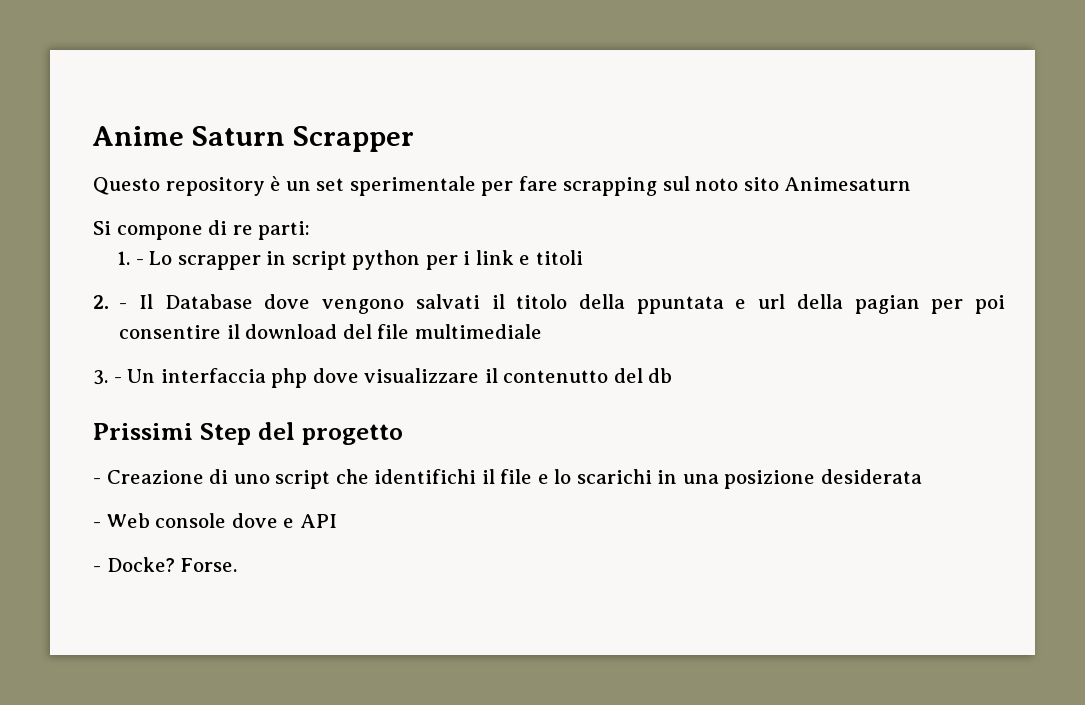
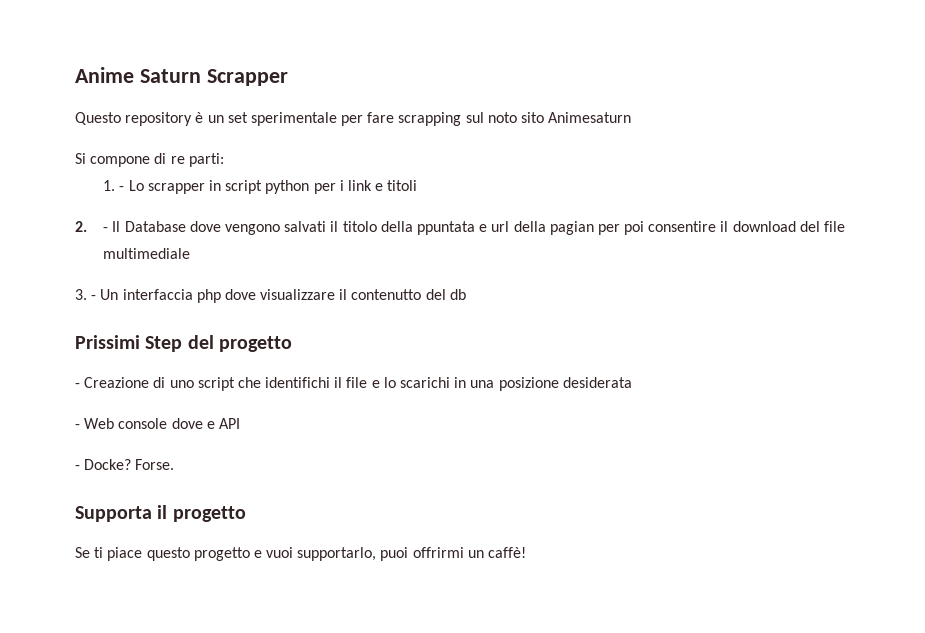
+ Supporta il progetto
+ Se ti piace questo progetto e vuoi supportarlo, puoi offrirmi un caffè!

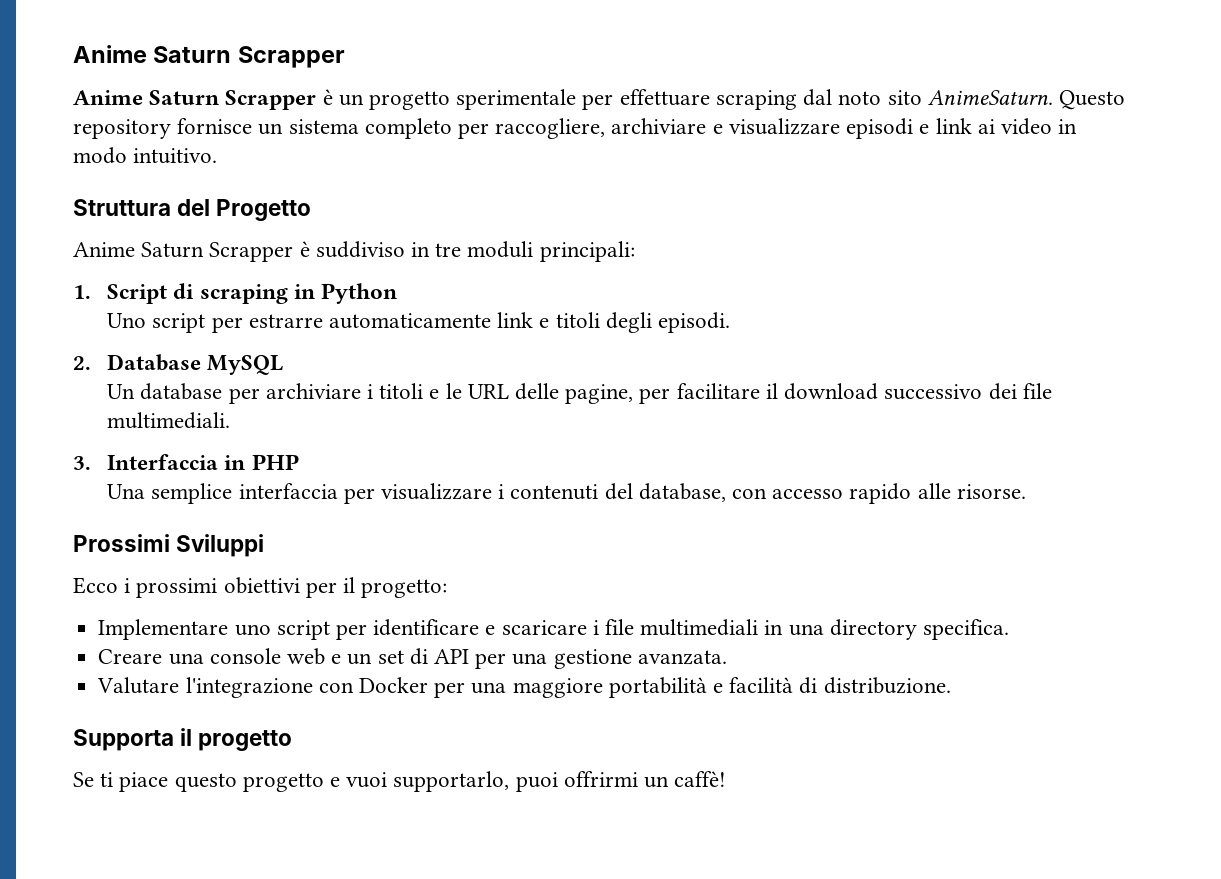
- Questo repository è un set sperimentale per fare scrapping sul noto sito Animesaturn
- Si compone di re parti:
- 1. - Lo scrapper in script python per i link e titoli
+ Anime Saturn Scrapper è un progetto sperimentale per effettuare scraping dal noto sito AnimeSaturn. Questo repository fornisce un sistema completo per raccogliere, archiviare e visualizzare episodi e link ai video in modo intuitivo.
+ Struttura del Progetto
+ Anime Saturn Scrapper è suddiviso in tre moduli principali:
+ 1. Script di scraping in Python
+ Uno script per estrarre automaticamente link e titoli degli episodi.
- 2. - Il Database dove vengono salvati il titolo della ppuntata e url della pagian per poi consentire il download del file multimediale
- 3. - Un interfaccia php dove visualizzare il contenutto del db
- Prissimi Step del progetto
- - Creazione di uno script che identifichi il file e lo scarichi in una posizione desiderata
- - Web console dove e API
- - Docke? Forse.
+ 2. Database MySQL
+ Un database per archiviare i titoli e le URL delle pagine, per facilitare il download successivo dei file multimediali.
+ 3. Interfaccia in PHP
+ Una semplice interfaccia per visualizzare i contenuti del database, con accesso rapido alle risorse.
+ Prossimi Sviluppi
+ Ecco i prossimi obiettivi per il progetto:
+ Implementare uno script per identificare e scaricare i file multimediali in una directory specifica.
+ Creare una console web e un set di API per una gestione avanzata.
+ Valutare l'integrazione con Docker per una maggiore portabilità e facilità di distribuzione.

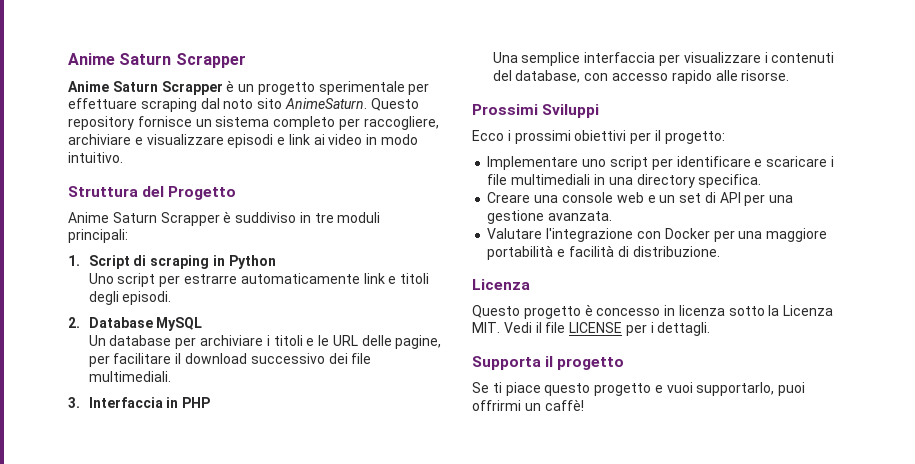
  Valutare l'integrazione con Docker per una maggiore portabilità e facilità di distribuzione.
+ Licenza
+ Questo progetto è concesso in licenza sotto la Licenza MIT. Vedi il file LICENSE per i dettagli.

